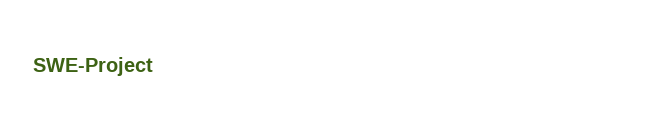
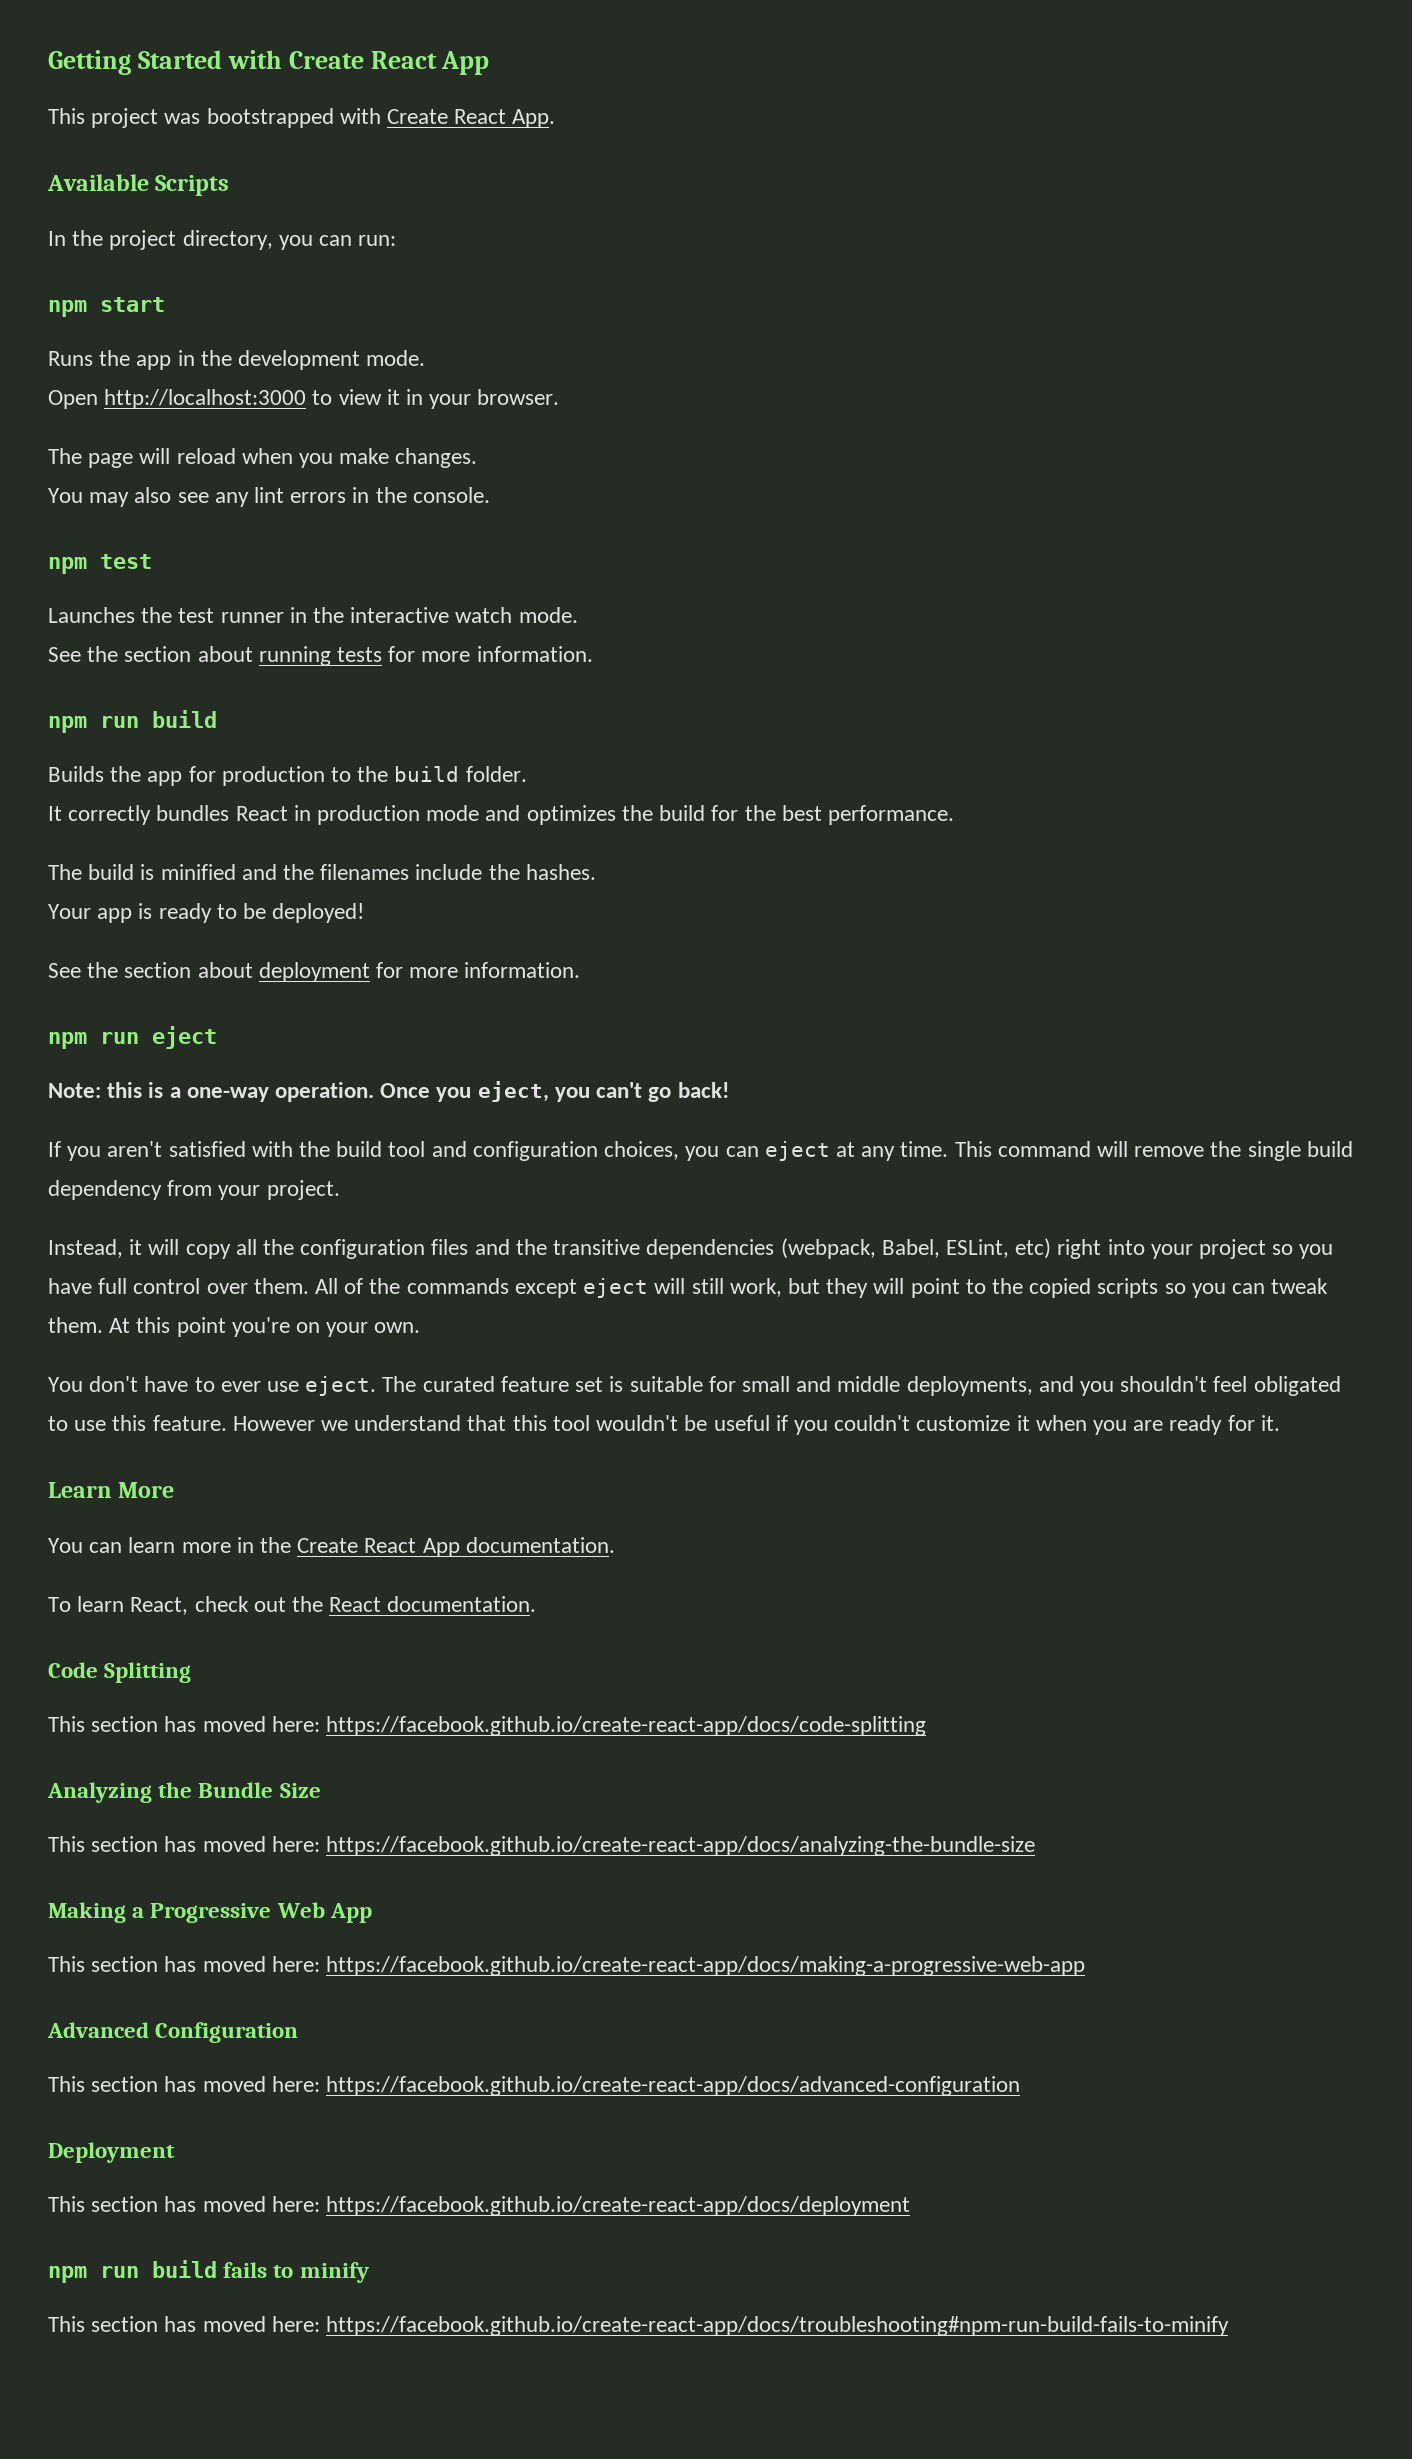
- SWE-Project
+ Getting Started with Create React App
+ This project was bootstrapped with Create React App.
+ Available Scripts
+ In the project directory, you can run:
+ npm start
+ Runs the app in the development mode.
+ Open http://localhost:3000 to view it in your browser.
+ The page will reload when you make changes.
+ You may also see any lint errors in the console.
+ npm test
+ Launches the test runner in the interactive watch mode.
+ See the section about running tests for more information.
+ npm run build
+ Builds the app for production to the build folder.
+ It correctly bundles React in production mode and optimizes the build for the best performance.
+ The build is minified and the filenames include the hashes.
+ Your app is ready to be deployed!
+ See the section about deployment for more information.
+ npm run eject
+ Note: this is a one-way operation. Once you eject, you can't go back!
+ If you aren't satisfied with the build tool and configuration choices, you can eject at any time. This command will remove the single build dependency from your project.
+ Instead, it will copy all the configuration files and the transitive dependencies (webpack, Babel, ESLint, etc) right into your project so you have full control over them. All of the commands except eject will still work, but they will point to the copied scripts so you can tweak them. At this point you're on your own.
+ You don't have to ever use eject. The curated feature set is suitable for small and middle deployments, and you shouldn't feel obligated to use this feature. However we understand that this tool wouldn't be useful if you couldn't customize it when you are ready for it.
+ Learn More
+ You can learn more in the Create React App documentation.
+ To learn React, check out the React documentation.
+ Code Splitting
+ This section has moved here: https://facebook.github.io/create-react-app/docs/code-splitting
+ Analyzing the Bundle Size
+ This section has moved here: https://facebook.github.io/create-react-app/docs/analyzing-the-bundle-size
+ Making a Progressive Web App
+ This section has moved here: https://facebook.github.io/create-react-app/docs/making-a-progressive-web-app
+ Advanced Configuration
+ This section has moved here: https://facebook.github.io/create-react-app/docs/advanced-configuration
+ Deployment
+ This section has moved here: https://facebook.github.io/create-react-app/docs/deployment
+ npm run build fails to minify
+ This section has moved here: https://facebook.github.io/create-react-app/docs/troubleshooting#npm-run-build-fails-to-minify

